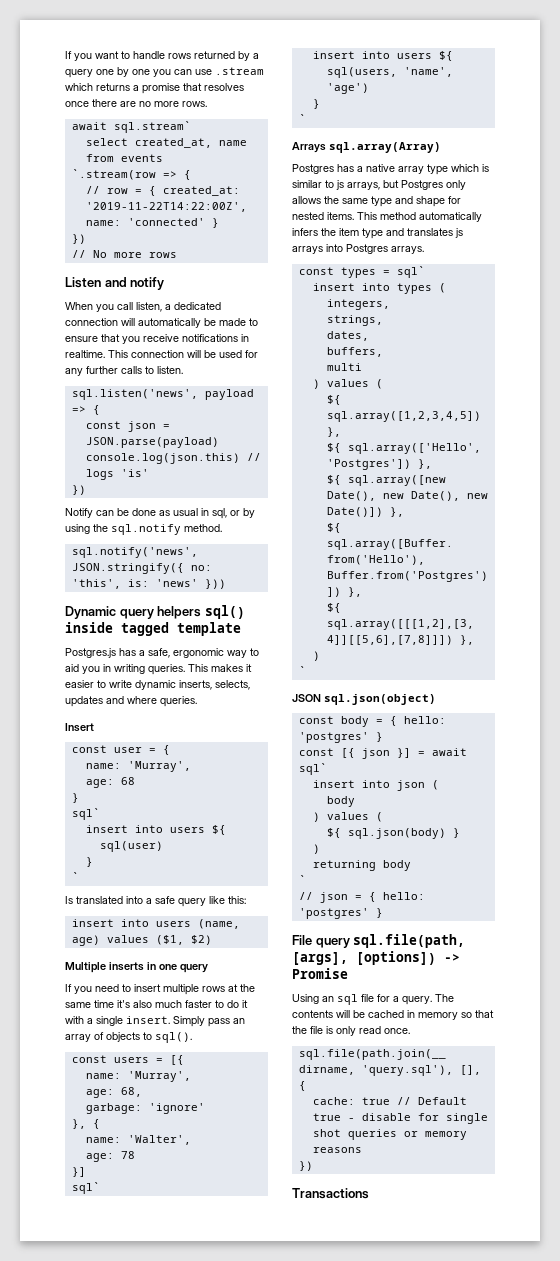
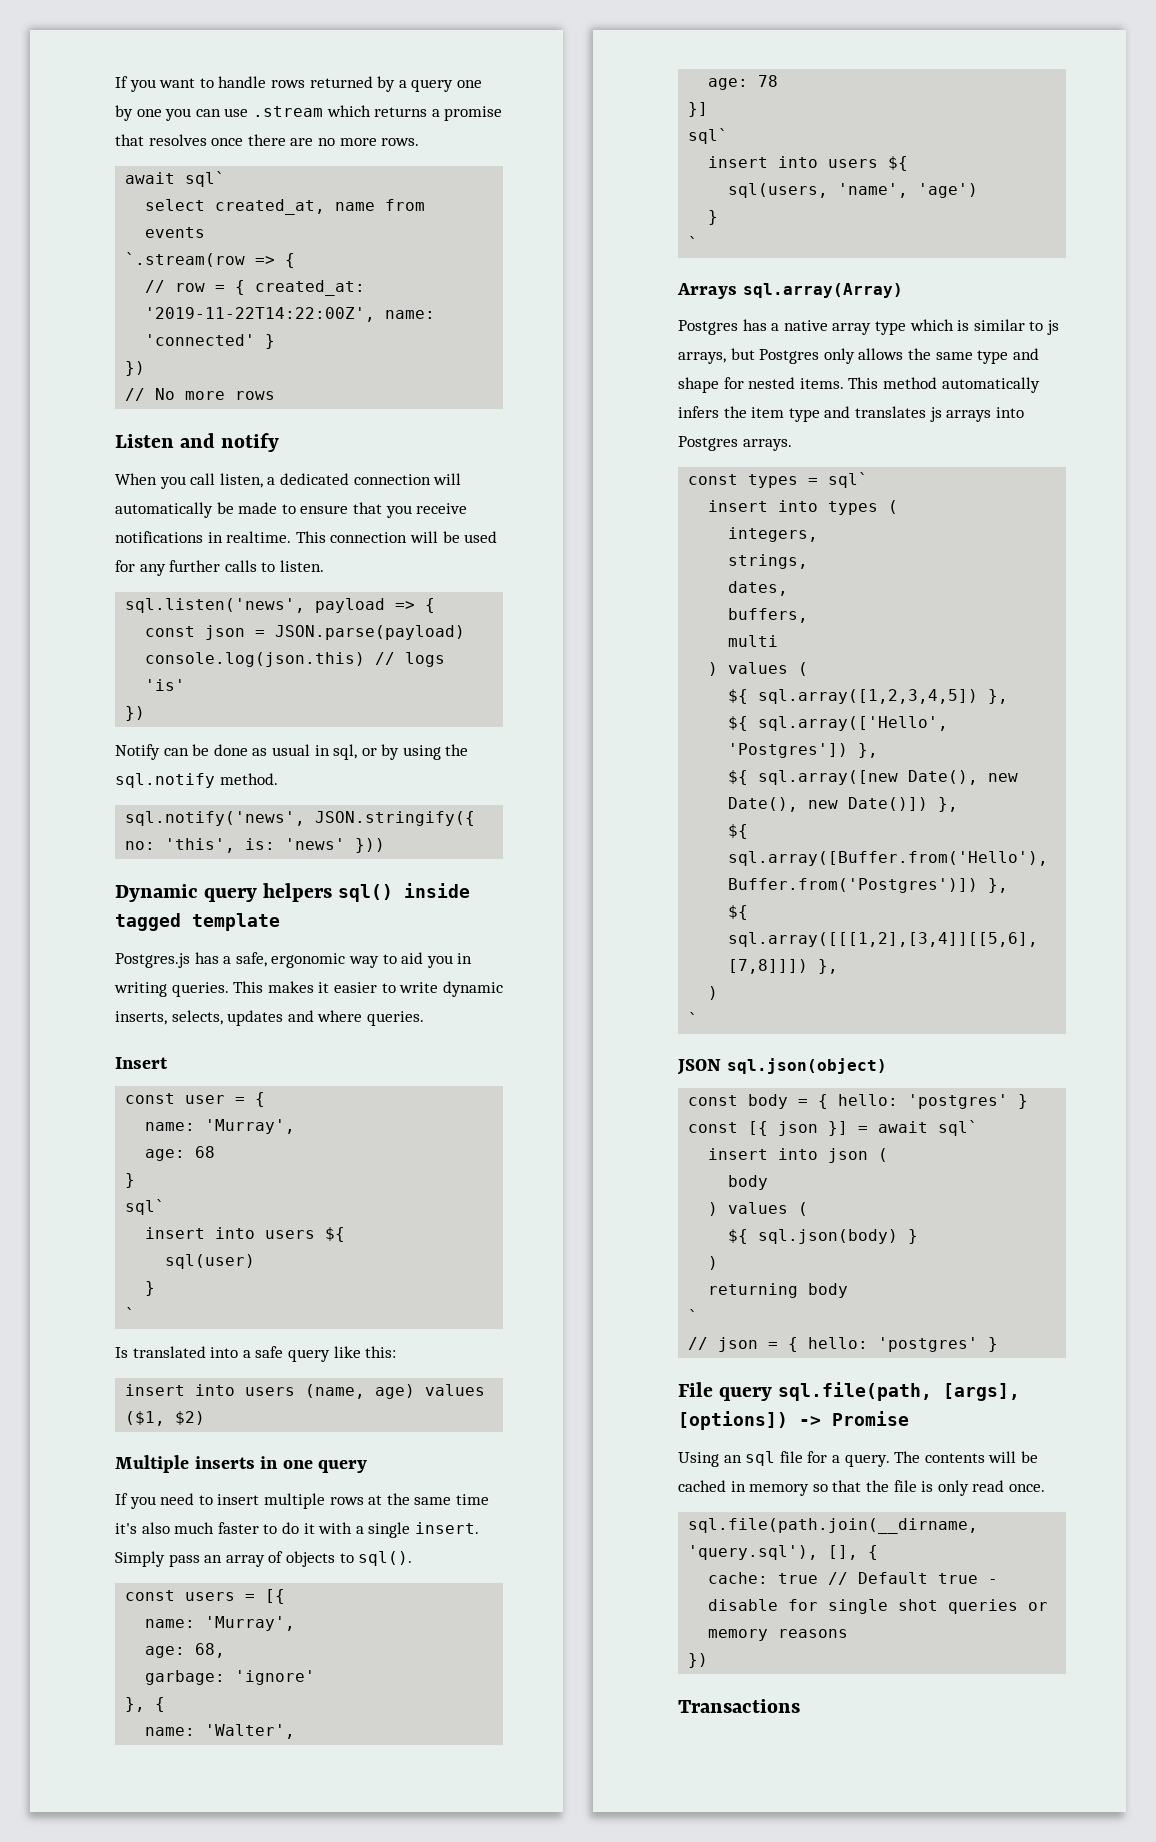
  If you want to handle rows returned by a query one by one you can use .stream which returns a promise that resolves once there are no more rows.
- await sql.stream`
+ await sql`

